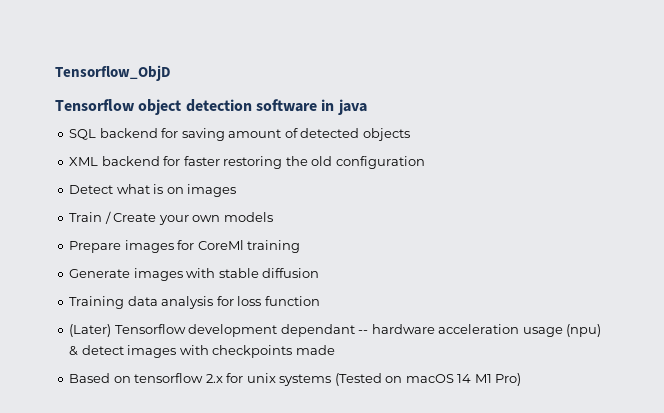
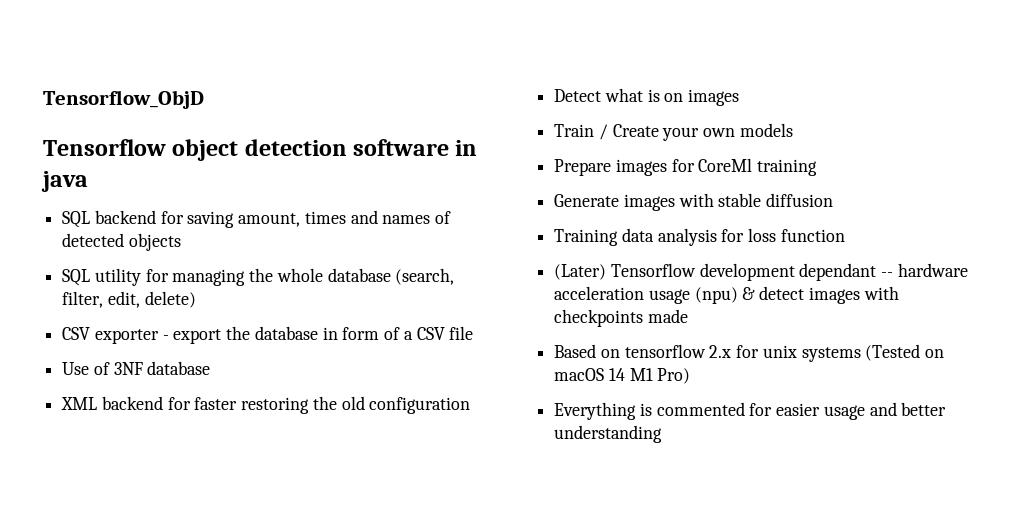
- SQL backend for saving amount of detected objects
+ SQL backend for saving amount, times and names of detected objects
+ SQL utility for managing the whole database (search, filter, edit, delete)
+ CSV exporter - export the database in form of a CSV file
+ Use of 3NF database
+ Everything is commented for easier usage and better understanding

